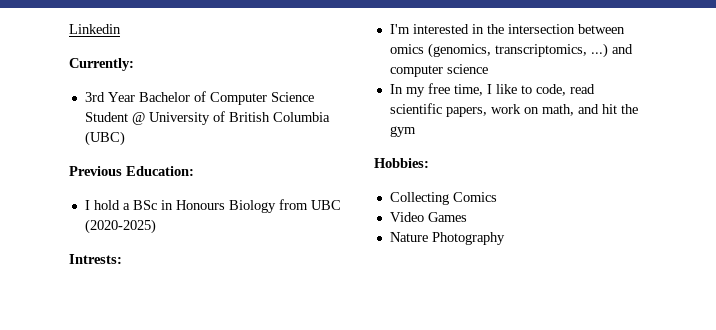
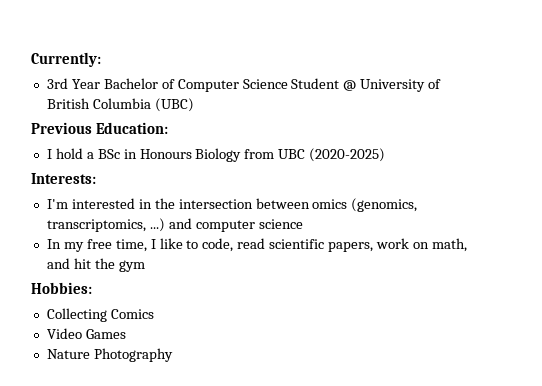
- Linkedin
- Intrests:
+ Interests:

